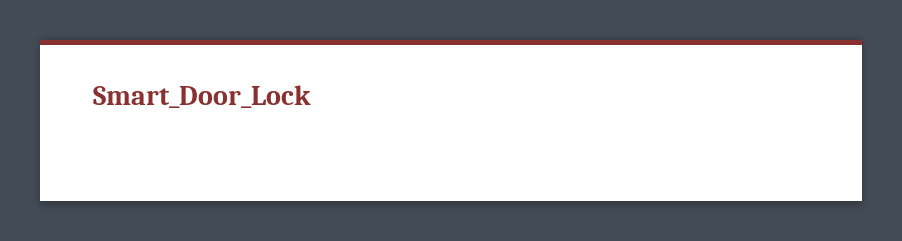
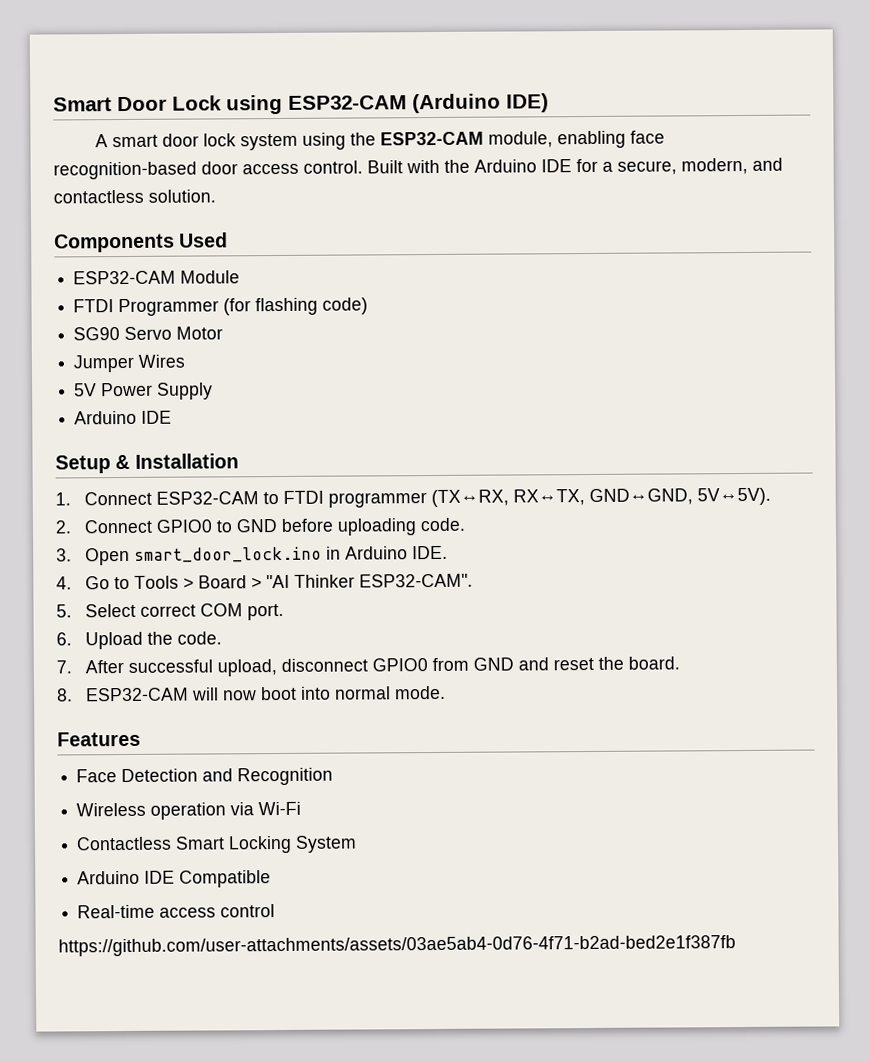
- Smart_Door_Lock
+ Smart Door Lock using ESP32-CAM (Arduino IDE)
+ A smart door lock system using the ESP32-CAM module, enabling face recognition-based door access control. Built with the Arduino IDE for a secure, modern, and contactless solution.
+ Components Used
+ ESP32-CAM Module
+ FTDI Programmer (for flashing code)
+ SG90 Servo Motor
+ Jumper Wires
+ 5V Power Supply
+ Arduino IDE
+ Setup & Installation
+ 1. Connect ESP32-CAM to FTDI programmer (TX↔RX, RX↔TX, GND↔GND, 5V↔5V).
+ 2. Connect GPIO0 to GND before uploading code.
+ 3. Open smart_door_lock.ino in Arduino IDE.
+ 4. Go to Tools > Board > "AI Thinker ESP32-CAM".
+ 5. Select correct COM port.
+ 6. Upload the code.
+ 7. After successful upload, disconnect GPIO0 from GND and reset the board.
+ 8. ESP32-CAM will now boot into normal mode.
+ Features
+ Face Detection and Recognition
+ Wireless operation via Wi-Fi
+ Contactless Smart Locking System
+ Arduino IDE Compatible
+ Real-time access control
+ https://github.com/user-attachments/assets/03ae5ab4-0d76-4f71-b2ad-bed2e1f387fb

